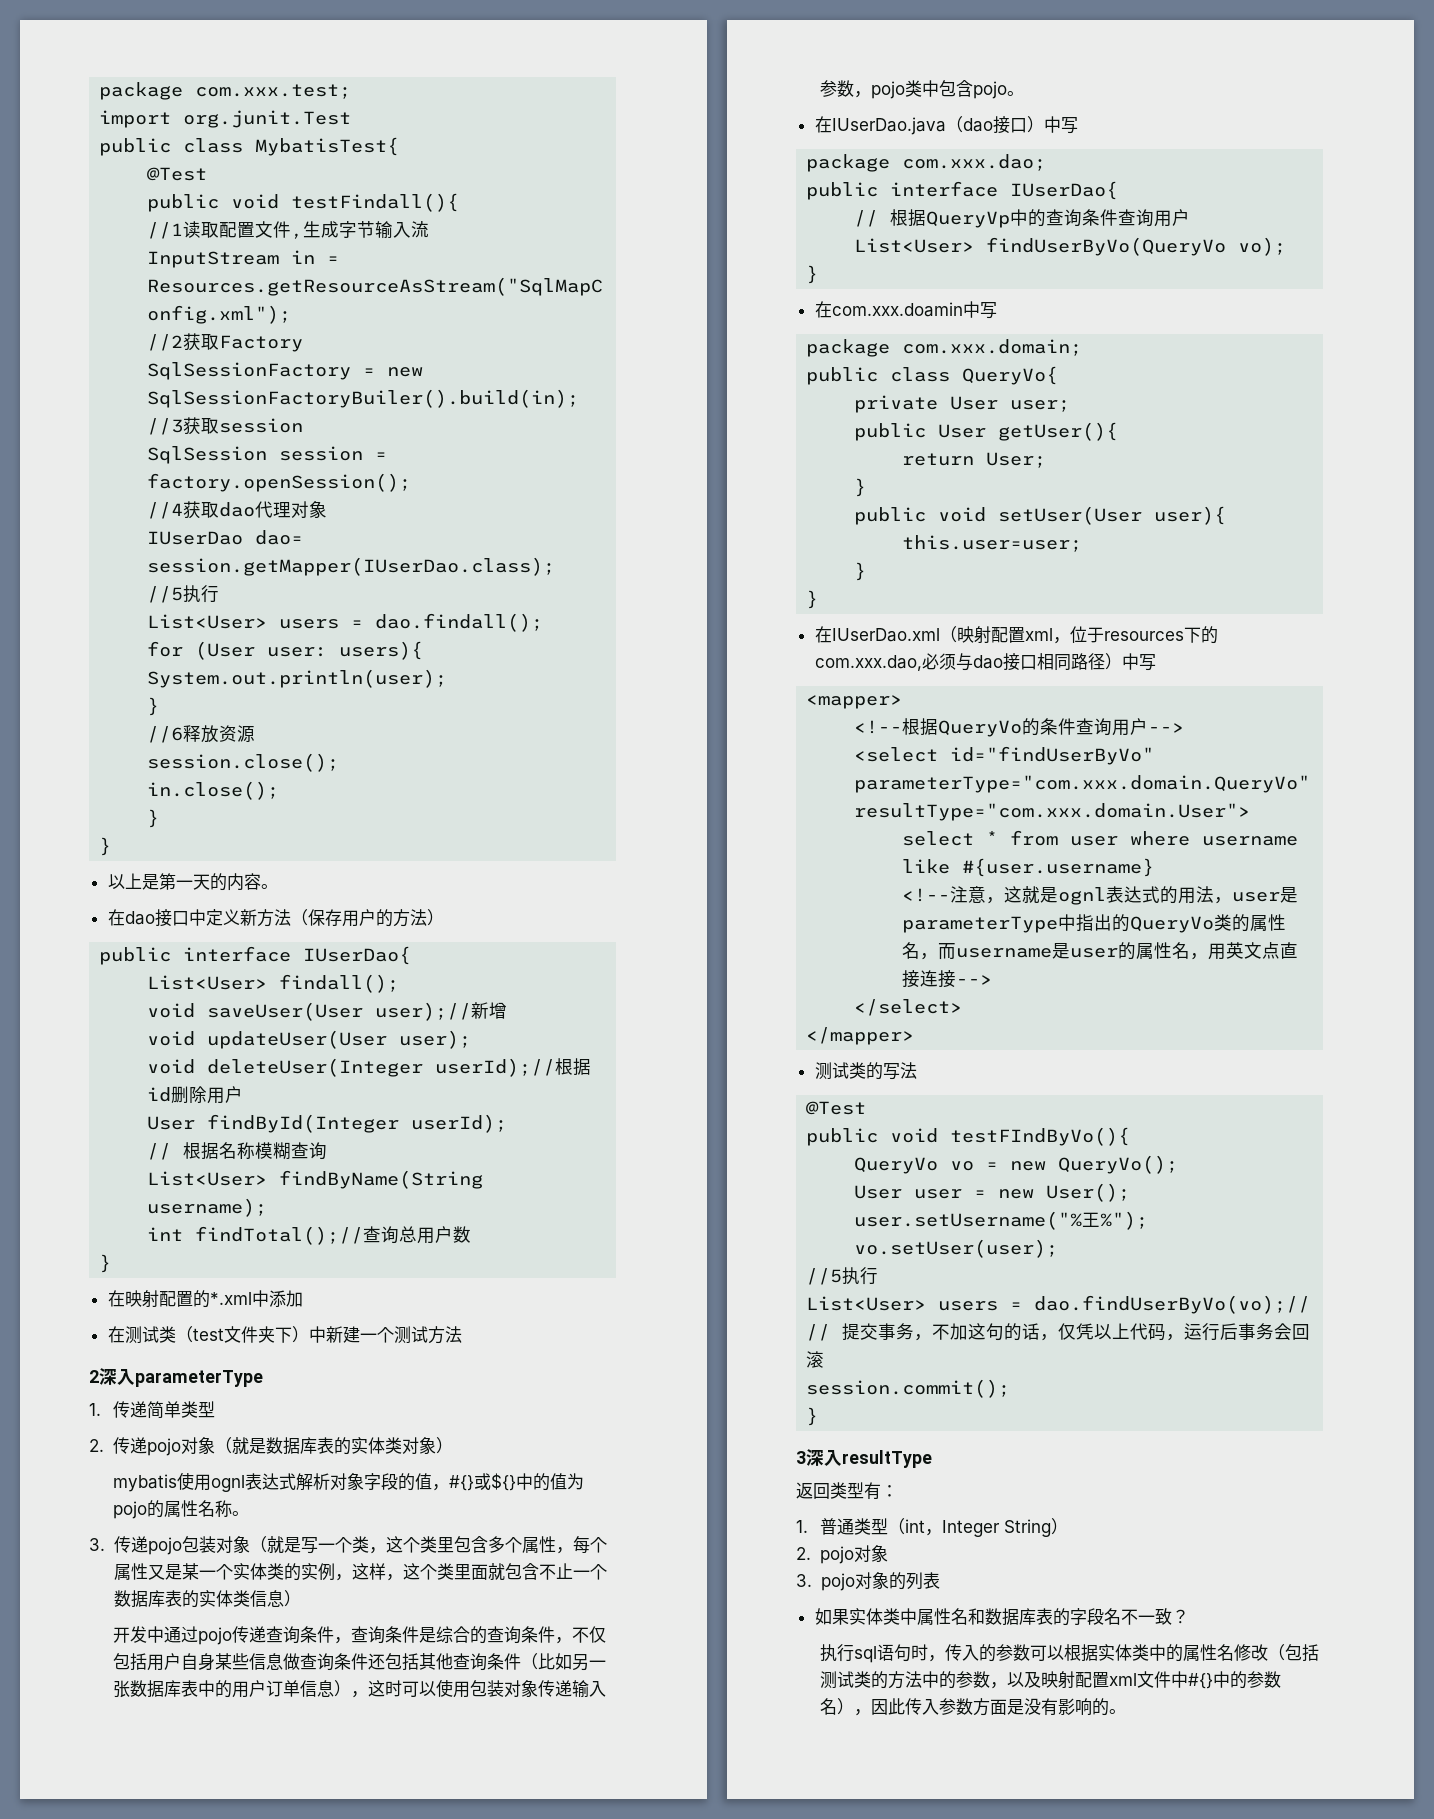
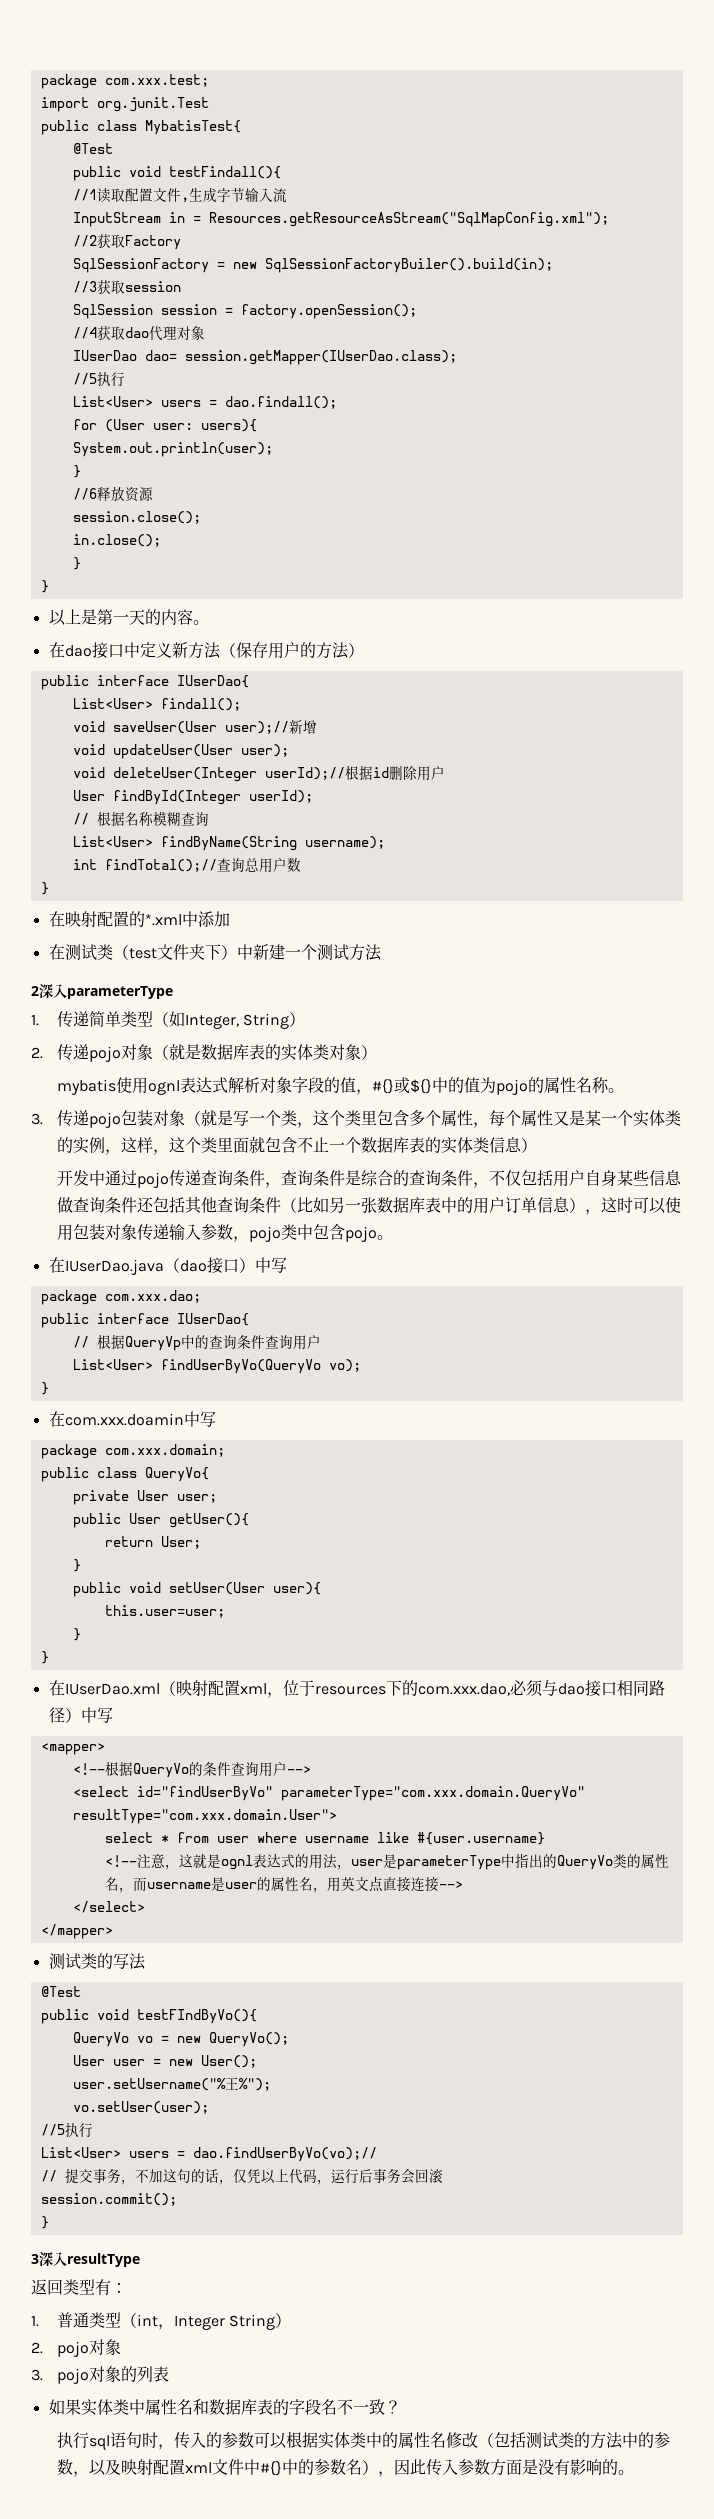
- 1.传递简单类型
+ 1.传递简单类型（如Integer, String）

